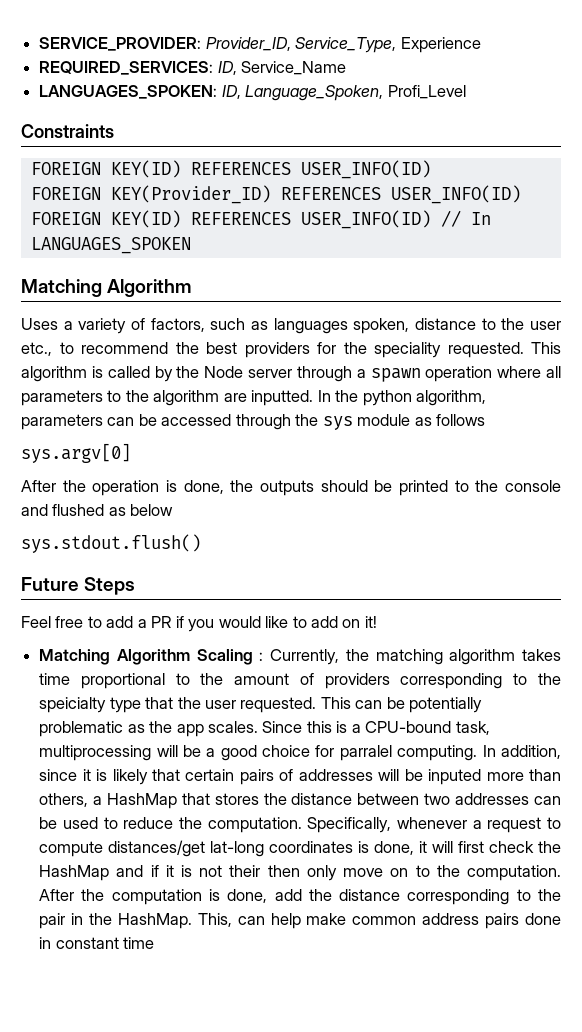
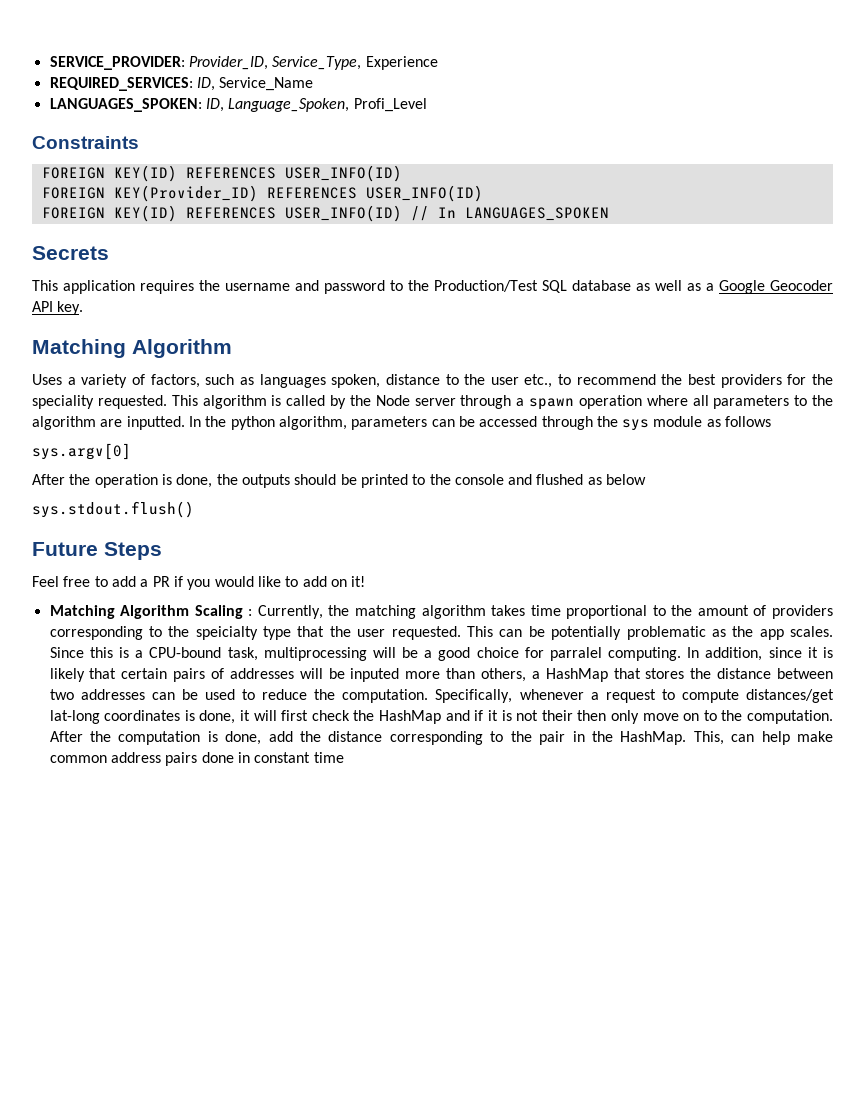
+ Secrets
+ This application requires the username and password to the Production/Test SQL database as well as a Google Geocoder API key.

